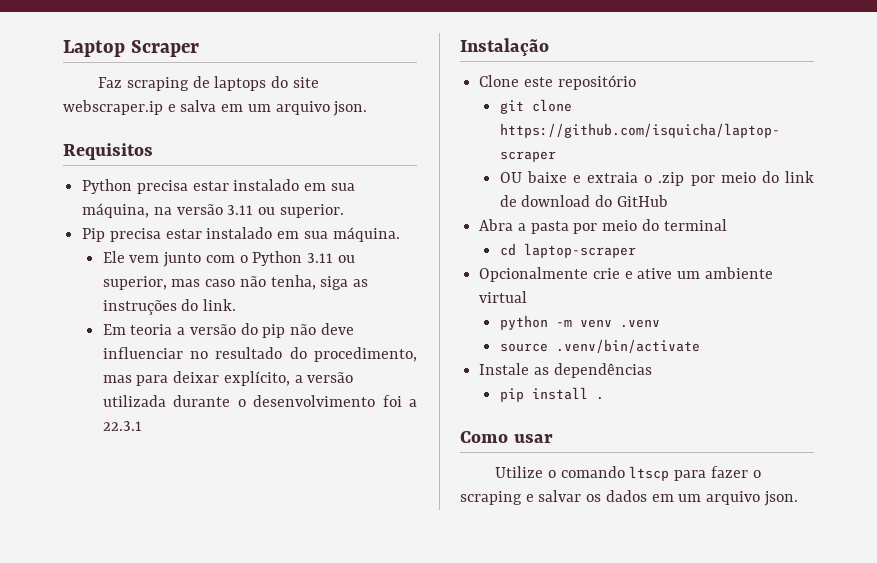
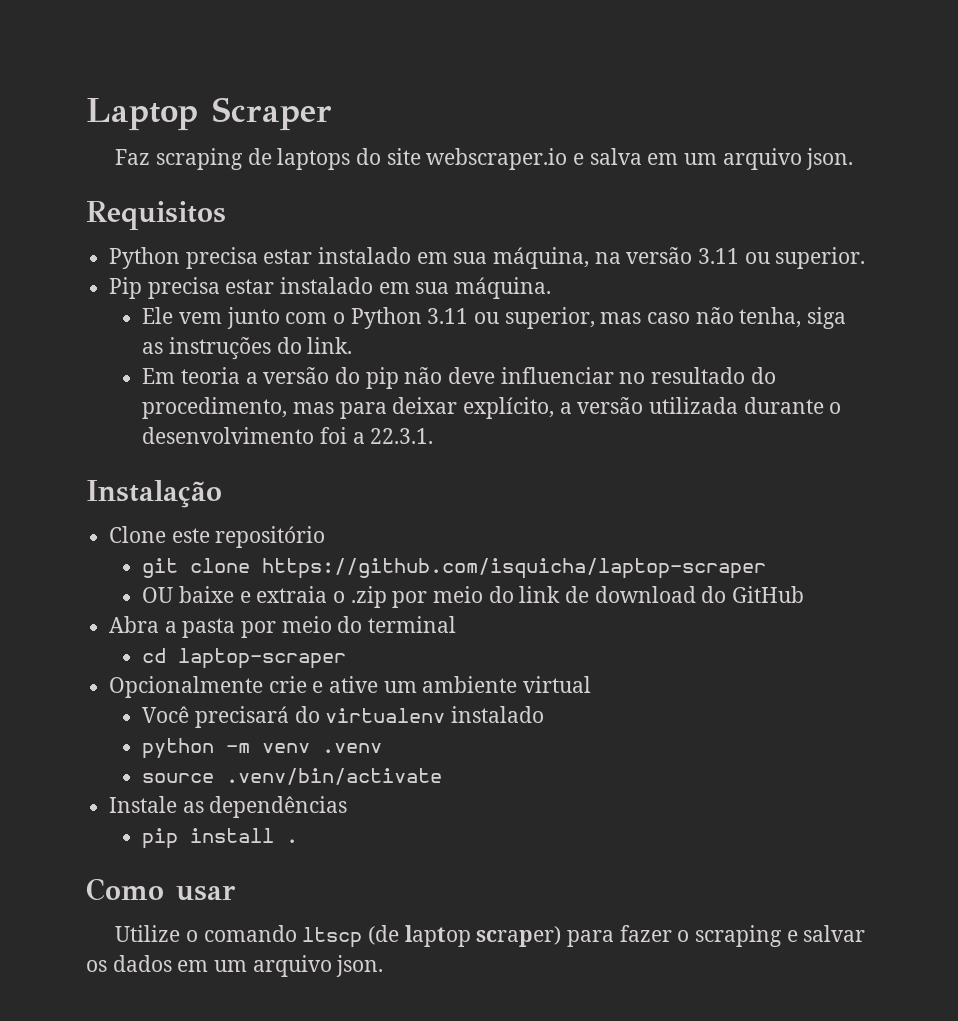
- Faz scraping de laptops do site webscraper.ip e salva em um arquivo json.
+ Faz scraping de laptops do site webscraper.io e salva em um arquivo json.
- Em teoria a versão do pip não deve influenciar no resultado do procedimento, mas para deixar explícito, a versão utilizada durante o desenvolvimento foi a 22.3.1
+ Em teoria a versão do pip não deve influenciar no resultado do procedimento, mas para deixar explícito, a versão utilizada durante o desenvolvimento foi a 22.3.1.
+ Você precisará do virtualenv instalado
- Utilize o comando ltscp para fazer o scraping e salvar os dados em um arquivo json.
+ Utilize o comando ltscp (de laptop scraper) para fazer o scraping e salvar os dados em um arquivo json.

